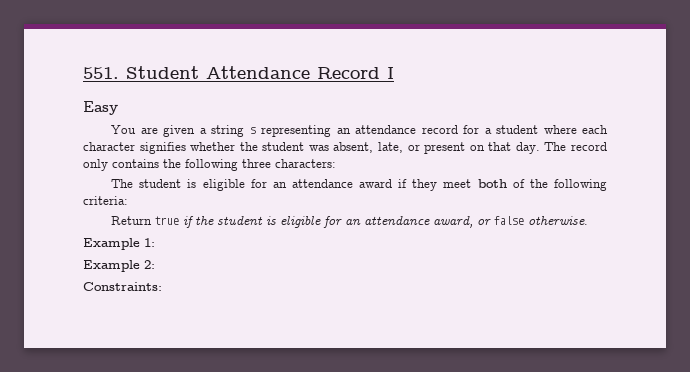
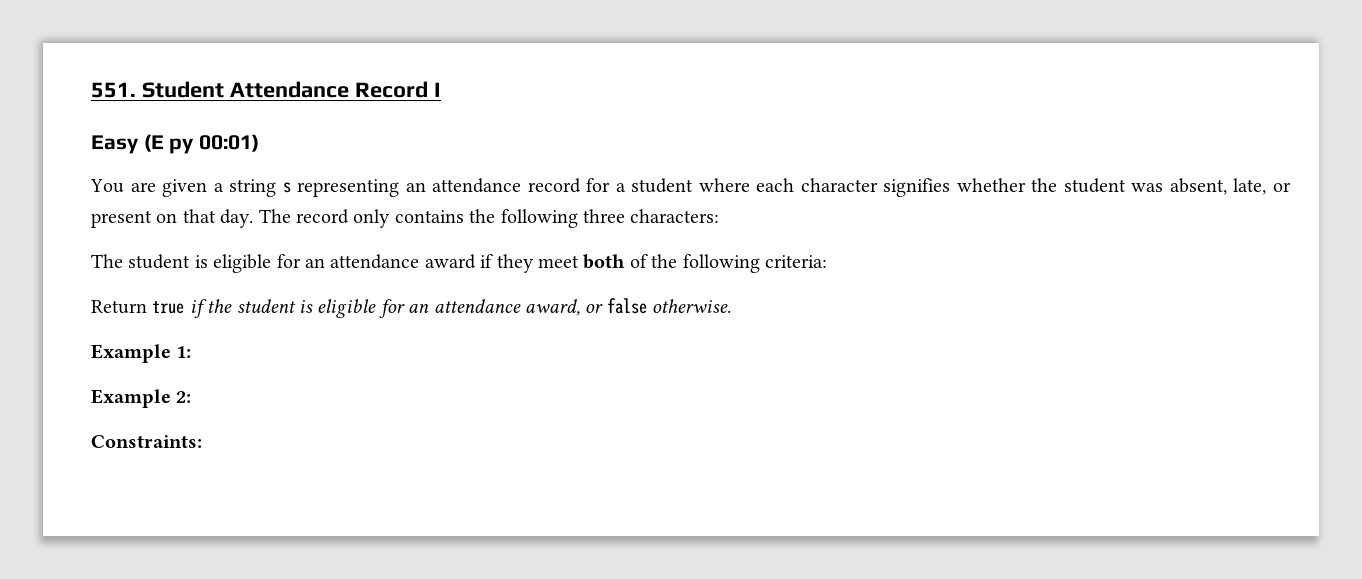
- Easy
+ Easy (E py 00:01)

